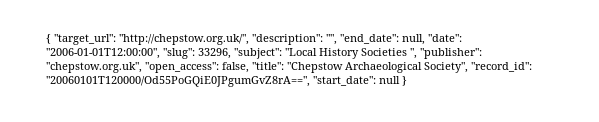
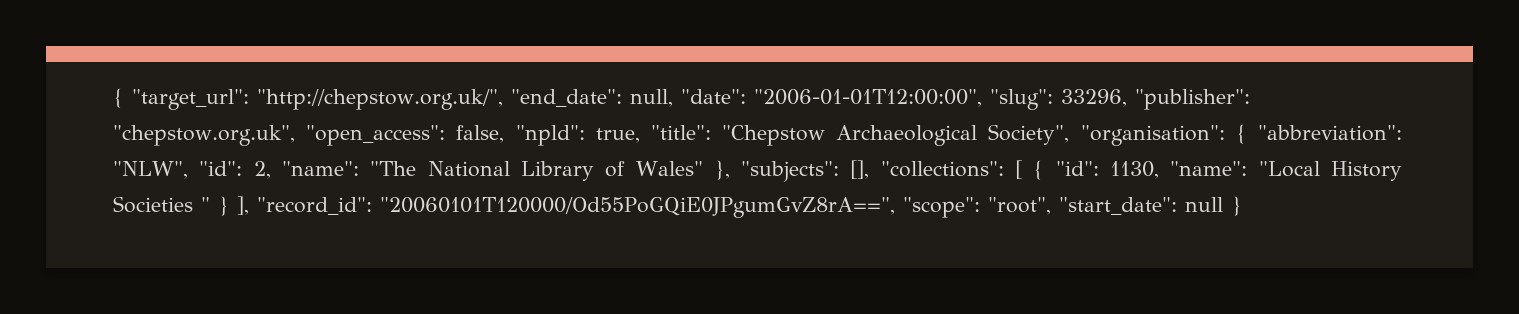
- { "target_url": "http://chepstow.org.uk/", "description": "", "end_date": null, "date": "2006-01-01T12:00:00", "slug": 33296, "subject": "Local History Societies ", "publisher": "chepstow.org.uk", "open_access": false, "title": "Chepstow Archaeological Society", "record_id": "20060101T120000/Od55PoGQiE0JPgumGvZ8rA==", "start_date": null }
+ { "target_url": "http://chepstow.org.uk/", "end_date": null, "date": "2006-01-01T12:00:00", "slug": 33296, "publisher": "chepstow.org.uk", "open_access": false, "npld": true, "title": "Chepstow Archaeological Society", "organisation": { "abbreviation": "NLW", "id": 2, "name": "The National Library of Wales" }, "subjects": [], "collections": [ { "id": 1130, "name": "Local History Societies " } ], "record_id": "20060101T120000/Od55PoGQiE0JPgumGvZ8rA==", "scope": "root", "start_date": null }

